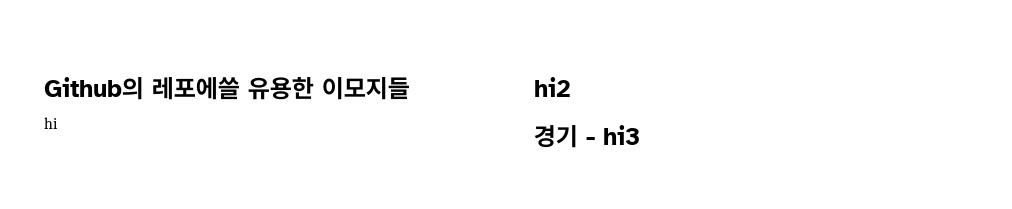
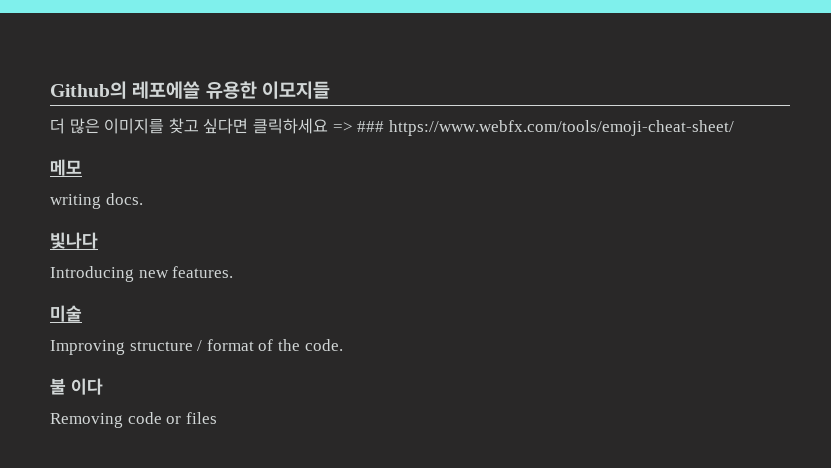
- hi
- hi2
- 경기 - hi3
+ 더 많은 이미지를 찾고 싶다면 클릭하세요 => ### https://www.webfx.com/tools/emoji-cheat-sheet/
+ 메모
+ writing docs.
+ 빛나다
+ Introducing new features.
+ 미술
+ Improving structure / format of the code.
+ 불 이다
+ Removing code or files

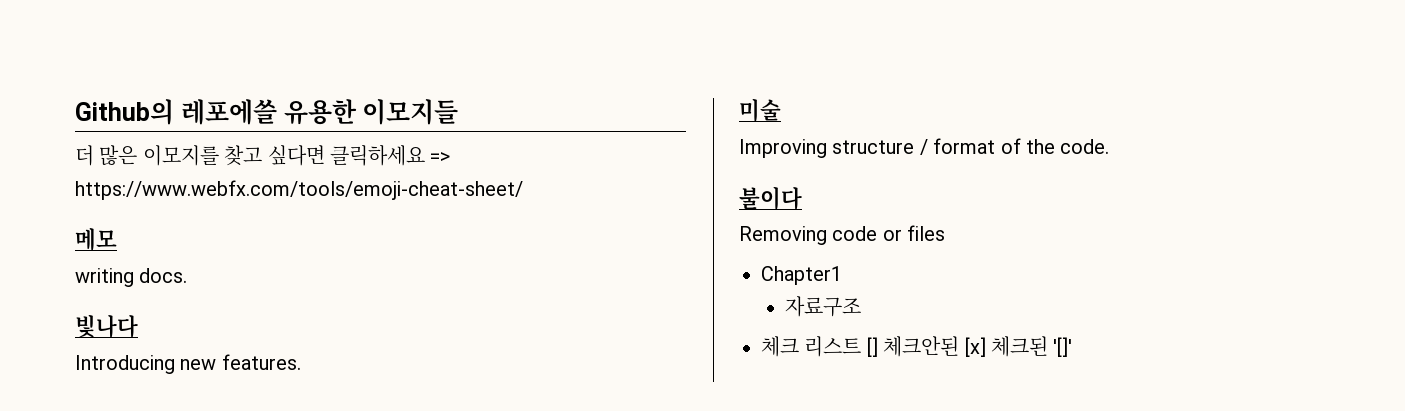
- 더 많은 이미지를 찾고 싶다면 클릭하세요 => ### https://www.webfx.com/tools/emoji-cheat-sheet/
+ 더 많은 이모지를 찾고 싶다면 클릭하세요 => https://www.webfx.com/tools/emoji-cheat-sheet/
- 불 이다
+ 불이다
+ Chapter1
+ 자료구조
+ 체크 리스트 [] 체크안된 [x] 체크된 '[]'

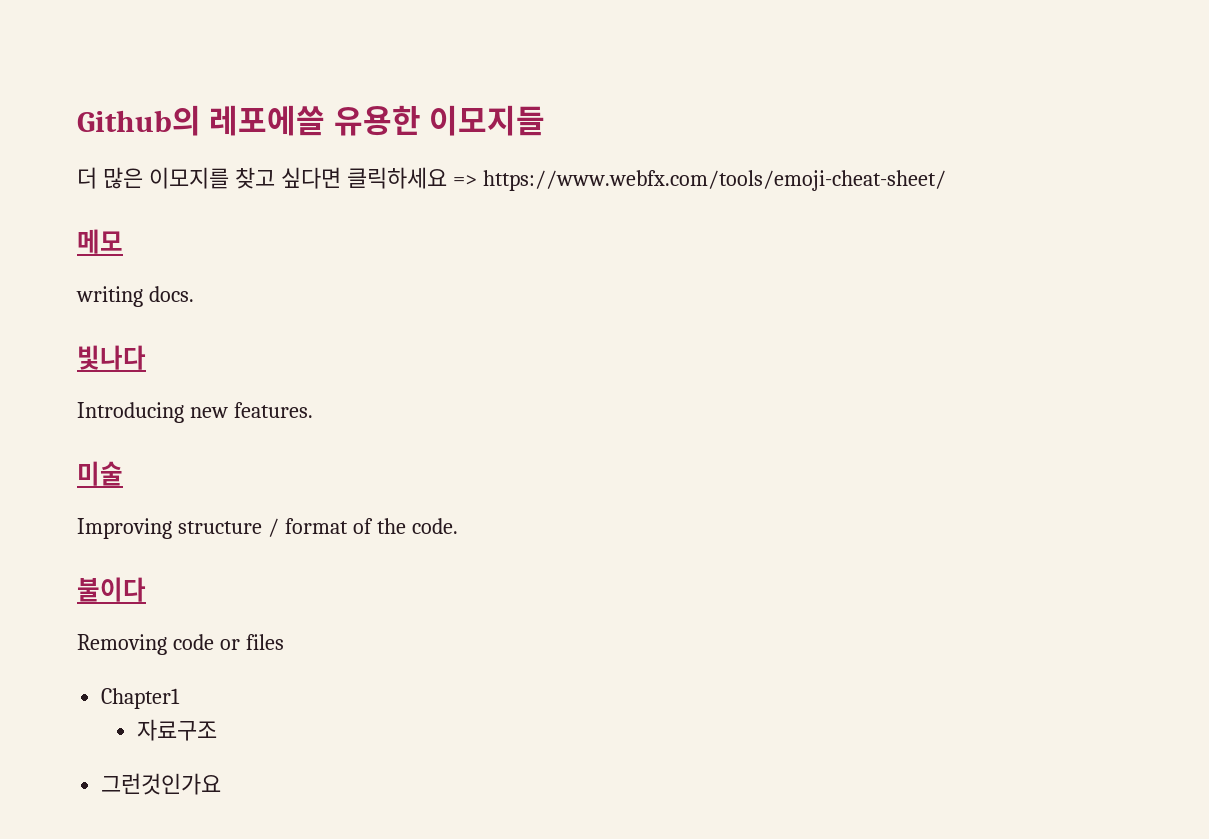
- 체크 리스트 [] 체크안된 [x] 체크된 '[]'
+ 그런것인가요

